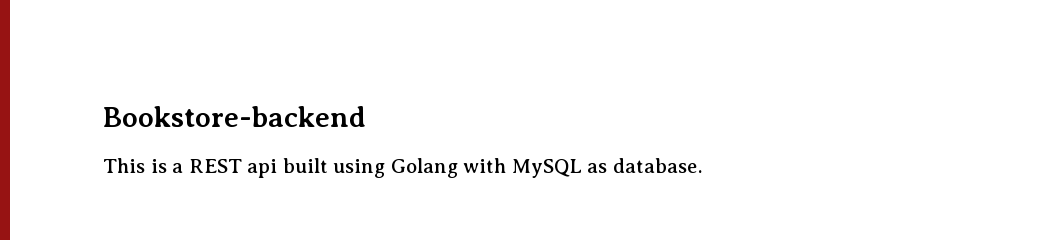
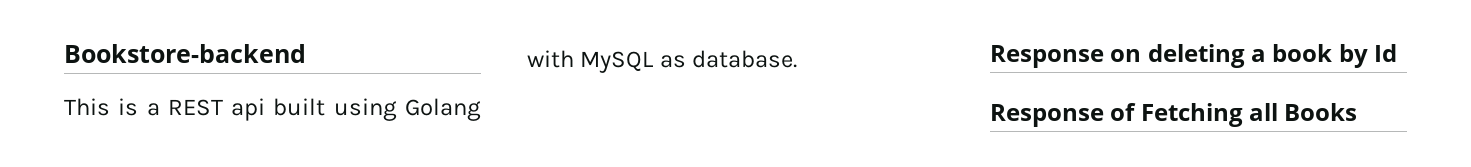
+ Response on deleting a book by Id
+ Response of Fetching all Books

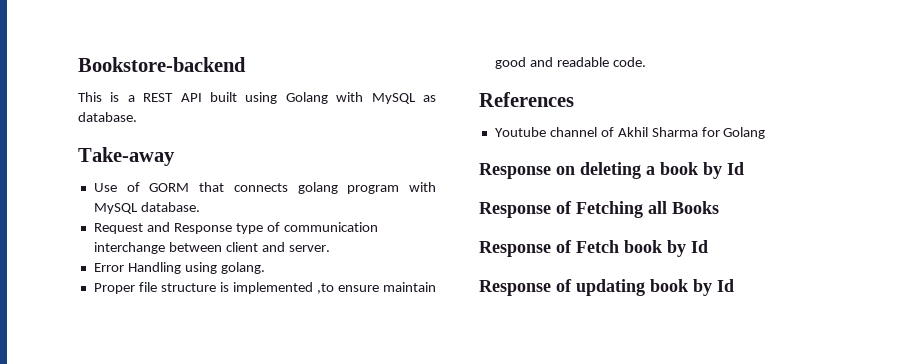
- This is a REST api built using Golang with MySQL as database.
+ This is a REST API built using Golang with MySQL as database.
+ Take-away
+ Use of GORM that connects golang program with MySQL database.
+ Request and Response type of communication interchange between client and server.
+ Error Handling using golang.
+ Proper file structure is implemented ,to ensure maintain good and readable code.
+ References
+ Youtube channel of Akhil Sharma for Golang
+ Response of Fetch book by Id
+ Response of updating book by Id

